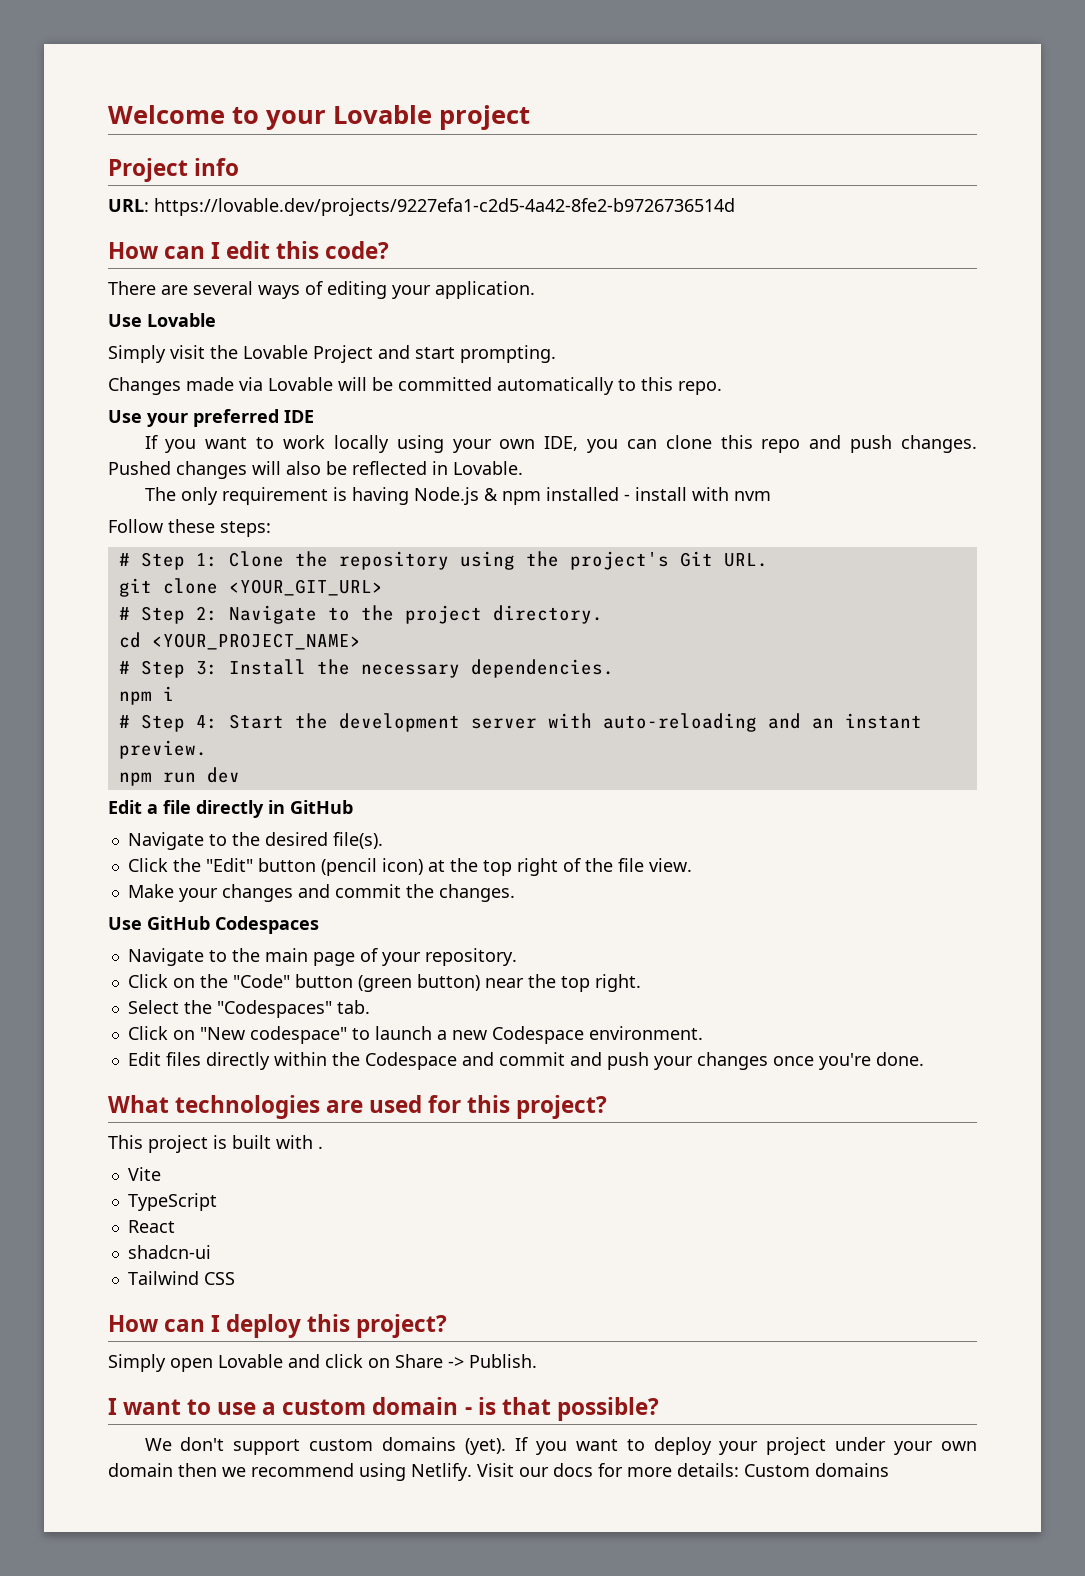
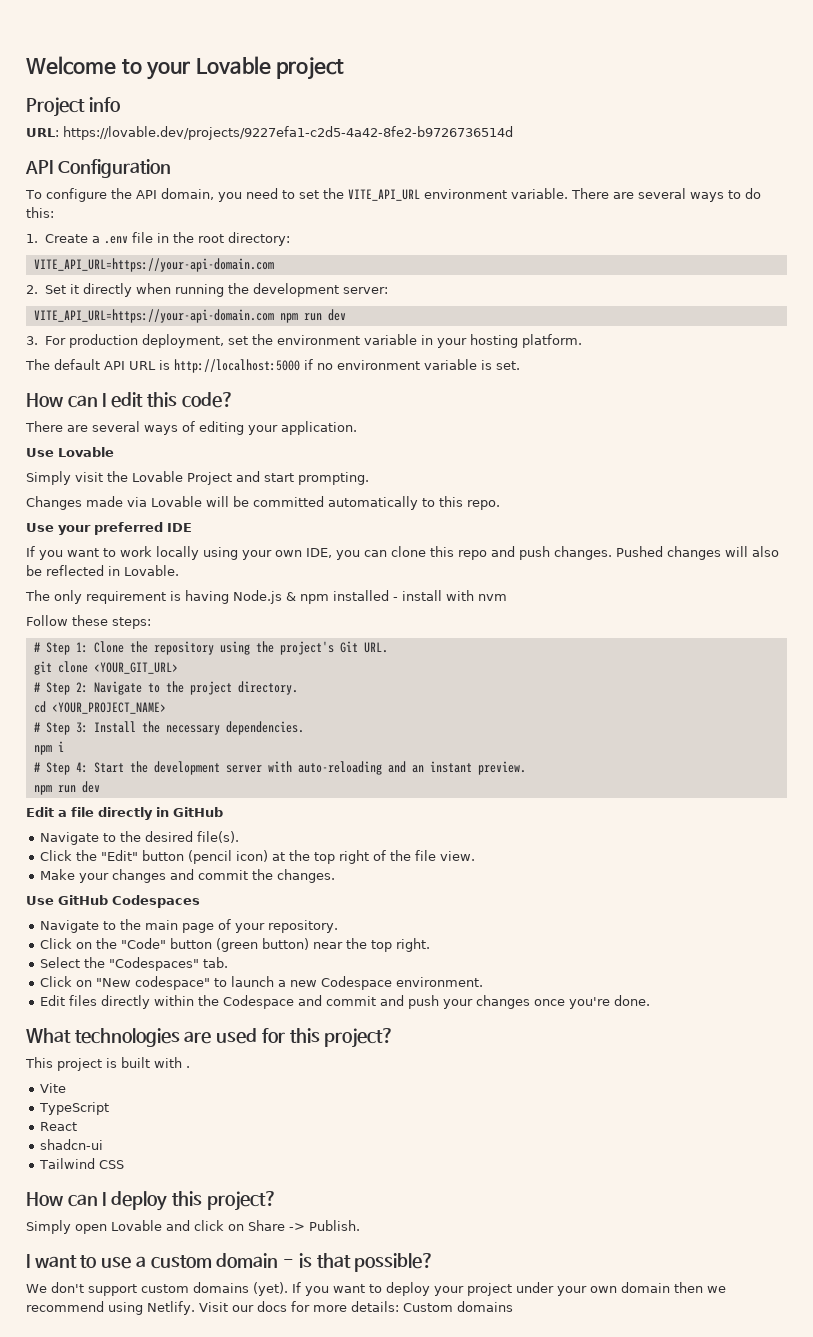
+ API Configuration
+ To configure the API domain, you need to set the VITE_API_URL environment variable. There are several ways to do this:
+ 1. Create a .env file in the root directory:
+ VITE_API_URL=https://your-api-domain.com
+ 2. Set it directly when running the development server:
+ VITE_API_URL=https://your-api-domain.com npm run dev
+ 3. For production deployment, set the environment variable in your hosting platform.
+ The default API URL is http://localhost:5000 if no environment variable is set.

